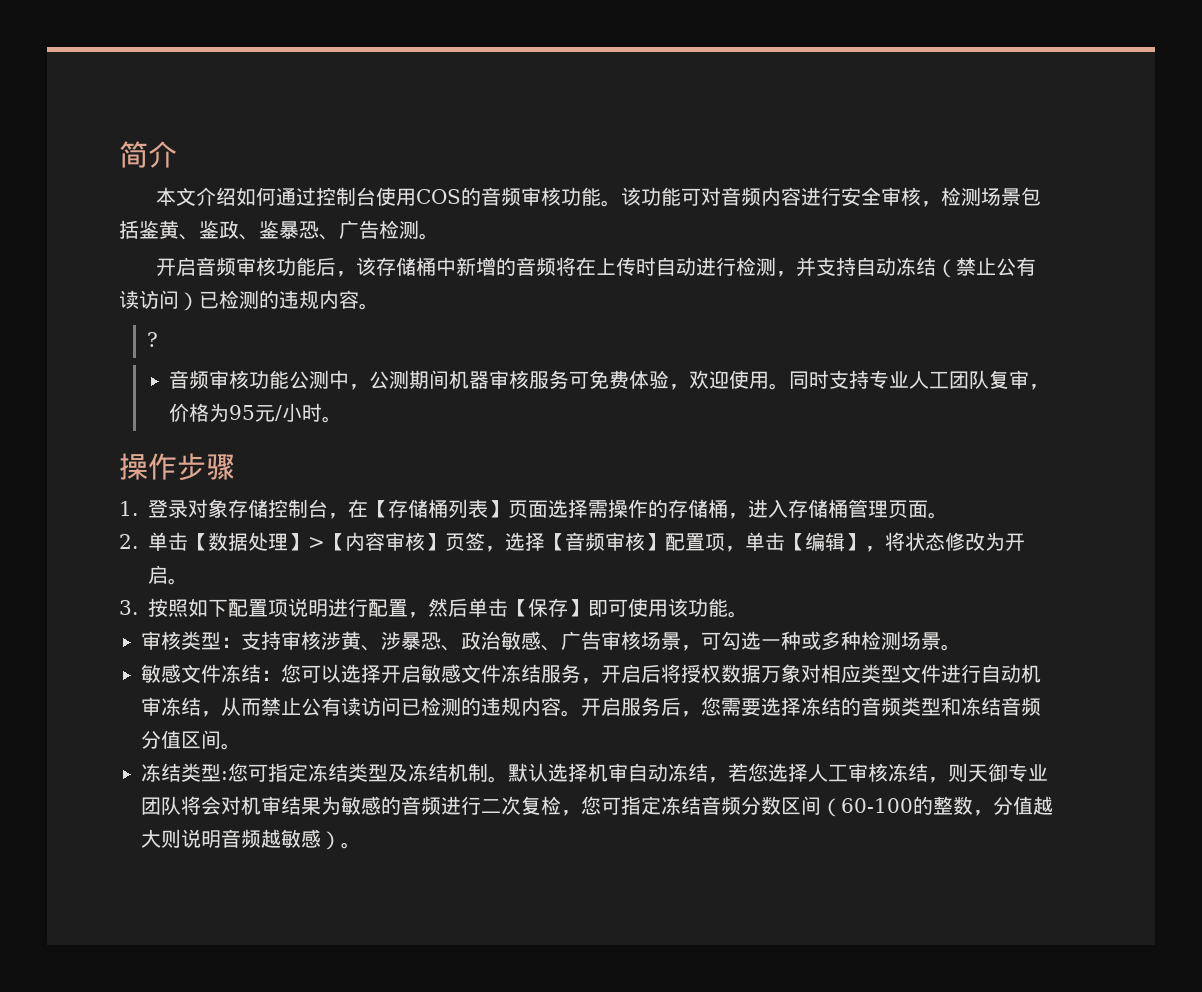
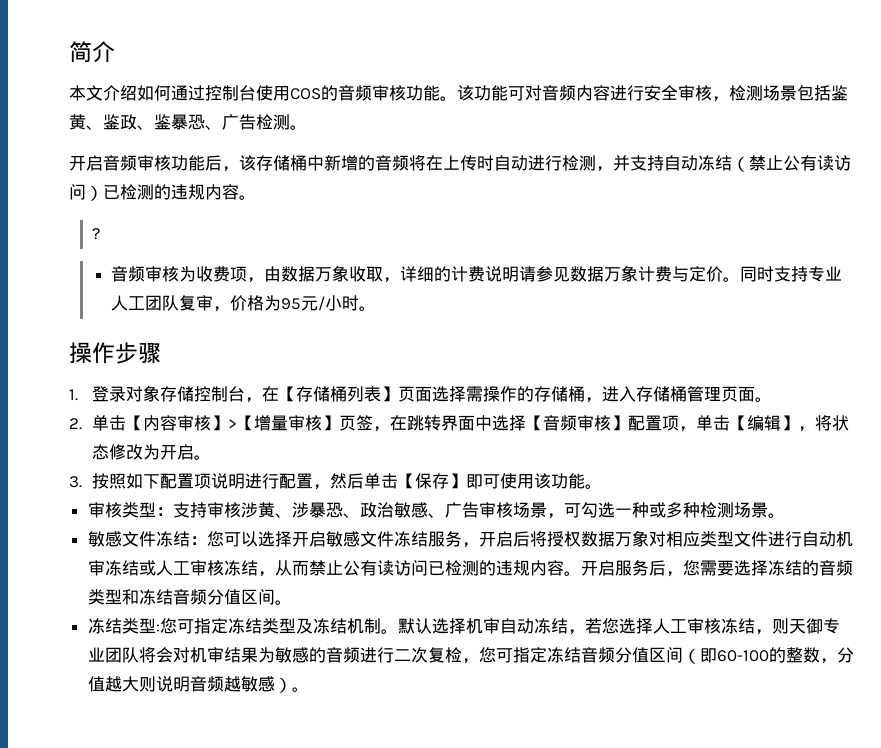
- 音频审核功能公测中，公测期间机器审核服务可免费体验，欢迎使用。
+ 音频审核为收费项，由数据万象收取，详细的计费说明请参见数据万象计费与定价。
- 2.单击【数据处理】>【内容审核】页签，选择【音频审核】配置项，单击【编辑】，将状态修改为开启。
+ 2.单击【内容审核】>【增量审核】页签，在跳转界面中选择【音频审核】配置项，单击【编辑】，将状态修改为开启。
- 敏感文件冻结：您可以选择开启敏感文件冻结服务，开启后将授权数据万象对相应类型文件进行自动机审冻结，从而禁止公有读访问已检测的违规内容。
+ 敏感文件冻结：您可以选择开启敏感文件冻结服务，开启后将授权数据万象对相应类型文件进行自动机审冻结或人工审核冻结，从而禁止公有读访问已检测的违规内容。
- 默认选择机审自动冻结，若您选择人工审核冻结，则天御专业团队将会对机审结果为敏感的音频进行二次复检，您可指定冻结音频分数区间（60-100的整数，分值越大则说明音频越敏感）。
+ 默认选择机审自动冻结，若您选择人工审核冻结，则天御专业团队将会对机审结果为敏感的音频进行二次复检，您可指定冻结音频分值区间（即60-100的整数，分值越大则说明音频越敏感）。

